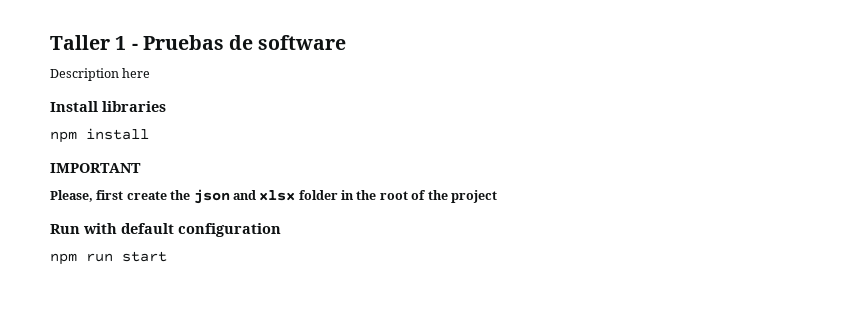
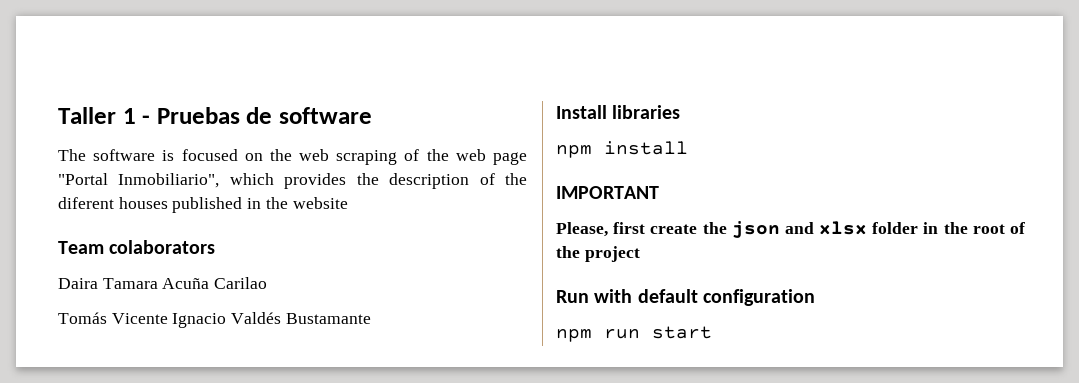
- Description here
+ The software is focused on the web scraping of the web page "Portal Inmobiliario", which provides the description of the diferent houses published in the website
+ Team colaborators
+ Daira Tamara Acuña Carilao
+ Tomás Vicente Ignacio Valdés Bustamante

